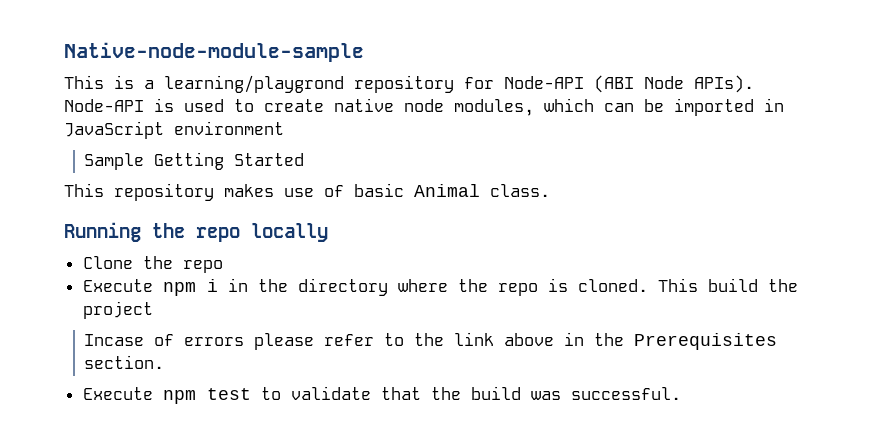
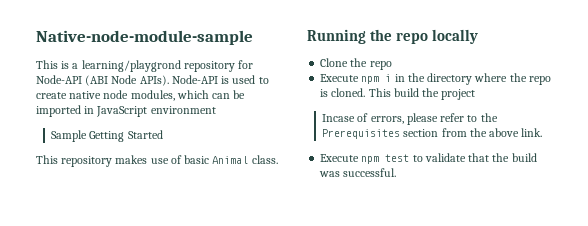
- Incase of errors please refer to the link above in the Prerequisites section.
+ Incase of errors, please refer to the Prerequisites section from the above link.

